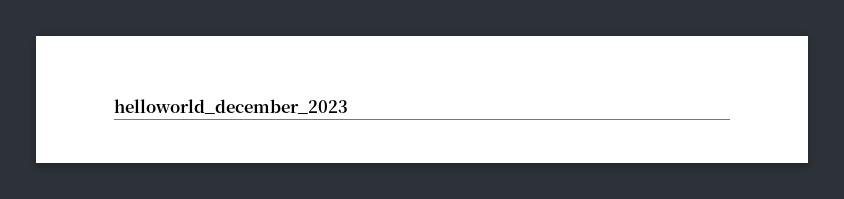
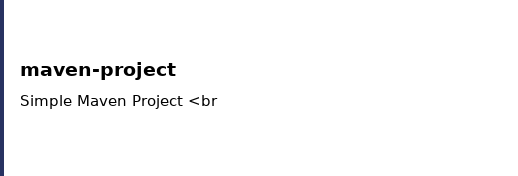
- helloworld_december_2023
+ maven-project
+ Simple Maven Project <br

